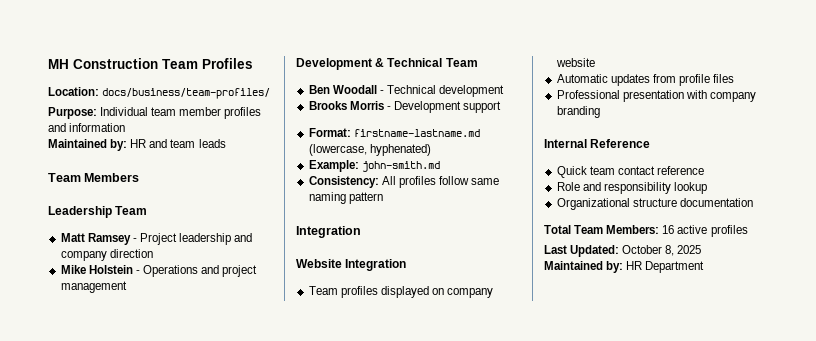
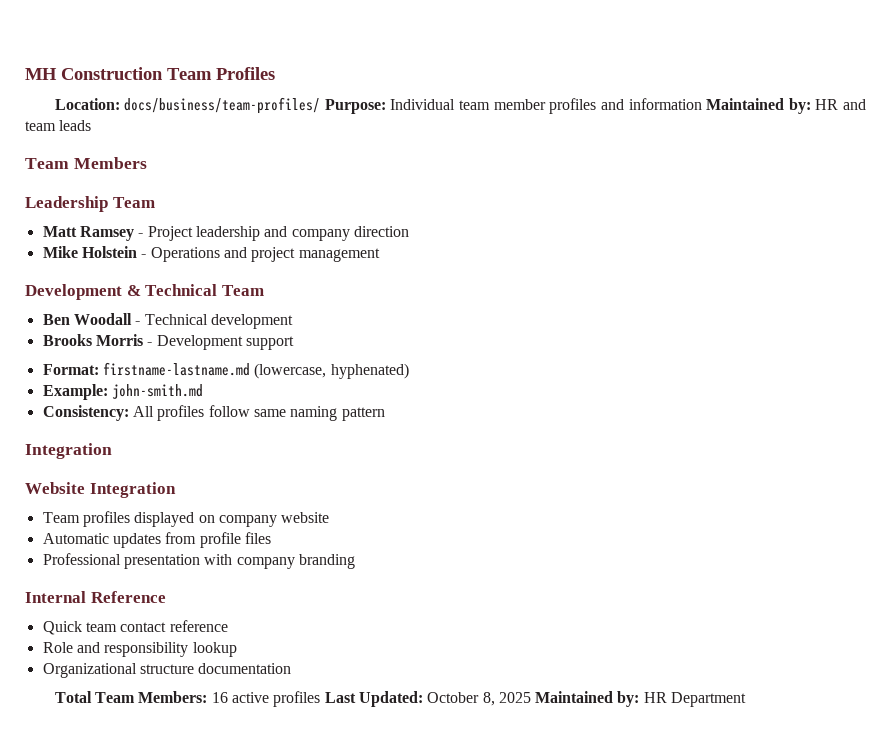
- Location: docs/business/team-profiles/
- Purpose: Individual team member profiles and information
- Maintained by: HR and team leads
+ Location: docs/business/team-profiles/ Purpose: Individual team member profiles and information Maintained by: HR and team leads
- Total Team Members: 16 active profiles
- Last Updated: October 8, 2025
- Maintained by: HR Department
+ Total Team Members: 16 active profiles Last Updated: October 8, 2025 Maintained by: HR Department

